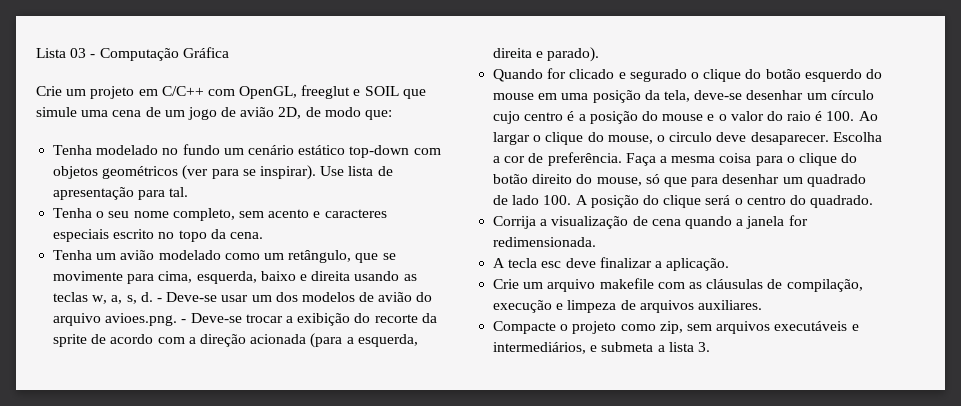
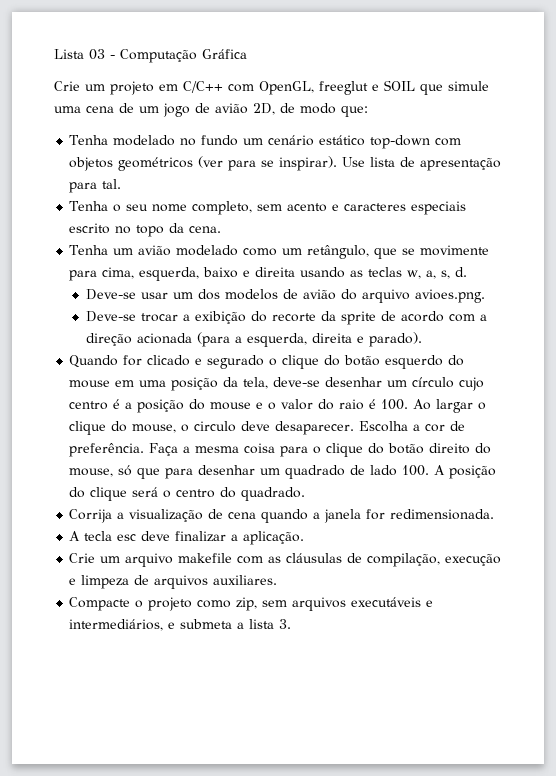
- Tenha um avião modelado como um retângulo, que se movimente para cima, esquerda, baixo e direita usando as teclas w, a, s, d. - Deve-se usar um dos modelos de avião do arquivo avioes.png. - Deve-se trocar a exibição do recorte da sprite de acordo com a direção acionada (para a esquerda, direita e parado).
+ Tenha um avião modelado como um retângulo, que se movimente para cima, esquerda, baixo e direita usando as teclas w, a, s, d.
+ Deve-se usar um dos modelos de avião do arquivo avioes.png.
+ Deve-se trocar a exibição do recorte da sprite de acordo com a direção acionada (para a esquerda, direita e parado).

